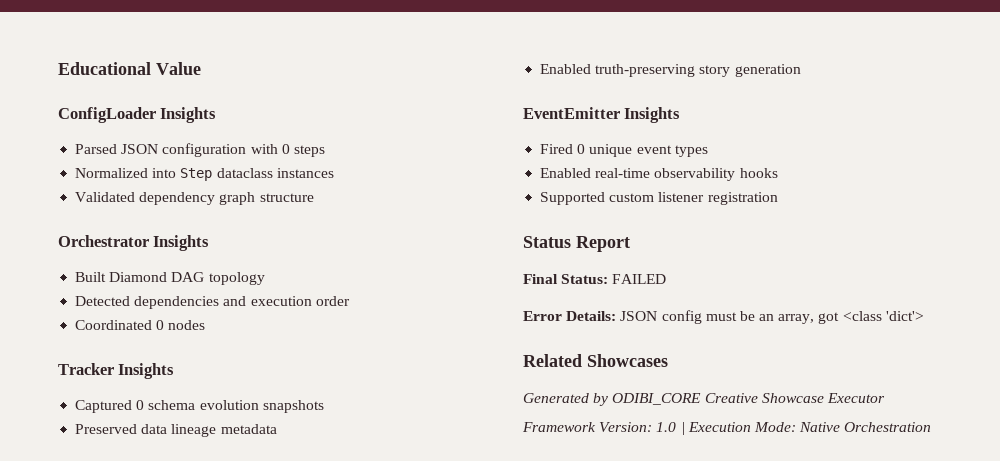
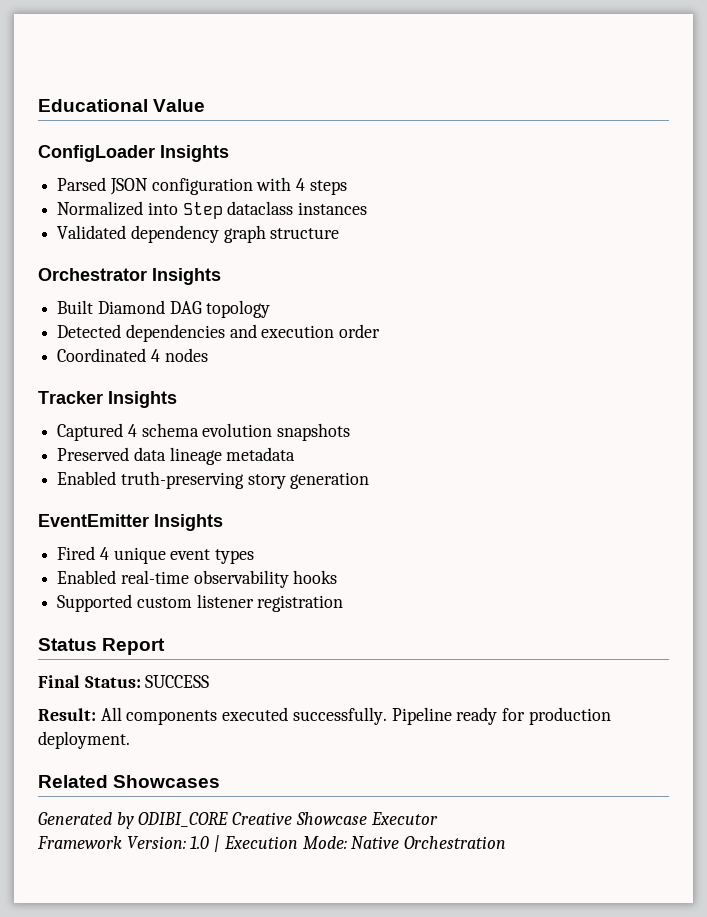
- Parsed JSON configuration with 0 steps
+ Parsed JSON configuration with 4 steps
- Coordinated 0 nodes
+ Coordinated 4 nodes
- Captured 0 schema evolution snapshots
+ Captured 4 schema evolution snapshots
- Fired 0 unique event types
+ Fired 4 unique event types
- Final Status: FAILED
- Error Details: JSON config must be an array, got <class 'dict'>
+ Final Status: SUCCESS
+ Result: All components executed successfully. Pipeline ready for production deployment.

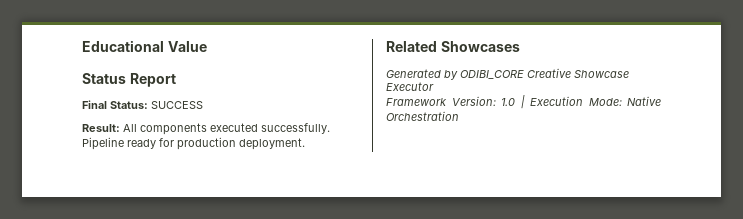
- ConfigLoader Insights
- Parsed JSON configuration with 4 steps
- Normalized into Step dataclass instances
- Validated dependency graph structure
- Orchestrator Insights
- Built Diamond DAG topology
- Detected dependencies and execution order
- Coordinated 4 nodes
- Tracker Insights
- Captured 4 schema evolution snapshots
- Preserved data lineage metadata
- Enabled truth-preserving story generation
- EventEmitter Insights
- Fired 4 unique event types
- Enabled real-time observability hooks
- Supported custom listener registration

